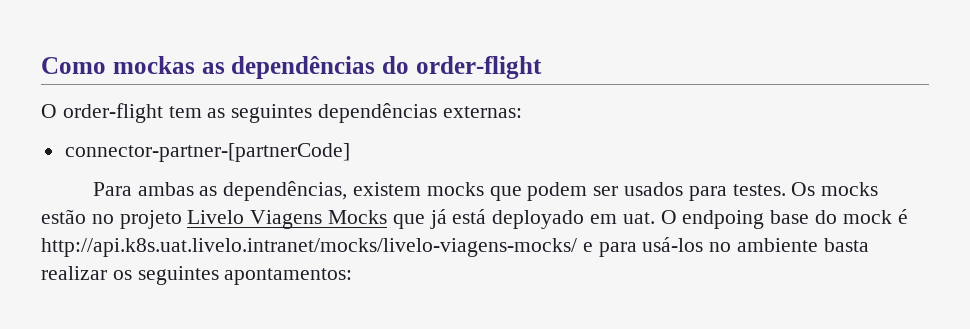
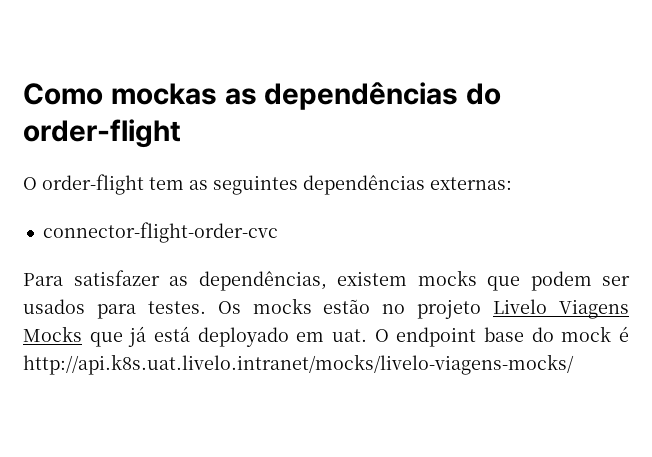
- connector-partner-[partnerCode]
+ connector-flight-order-cvc
- Para ambas as dependências, existem mocks que podem ser usados para testes.
+ Para satisfazer as dependências, existem mocks que podem ser usados para testes.
- O endpoing base do mock é http://api.k8s.uat.livelo.intranet/mocks/livelo-viagens-mocks/ e para usá-los no ambiente basta realizar os seguintes apontamentos:
+ O endpoint base do mock é http://api.k8s.uat.livelo.intranet/mocks/livelo-viagens-mocks/

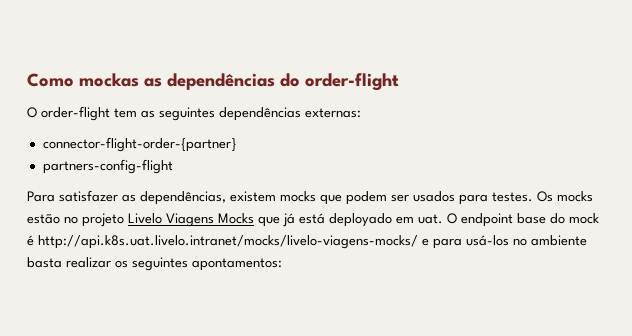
- connector-flight-order-cvc
+ connector-flight-order-{partner}
+ partners-config-flight
- O endpoint base do mock é http://api.k8s.uat.livelo.intranet/mocks/livelo-viagens-mocks/
+ O endpoint base do mock é http://api.k8s.uat.livelo.intranet/mocks/livelo-viagens-mocks/ e para usá-los no ambiente basta realizar os seguintes apontamentos:

